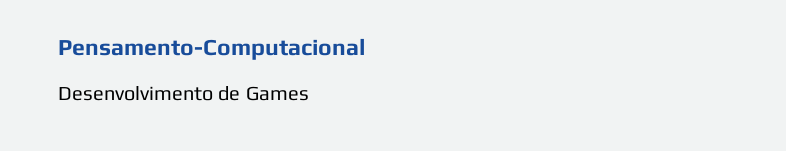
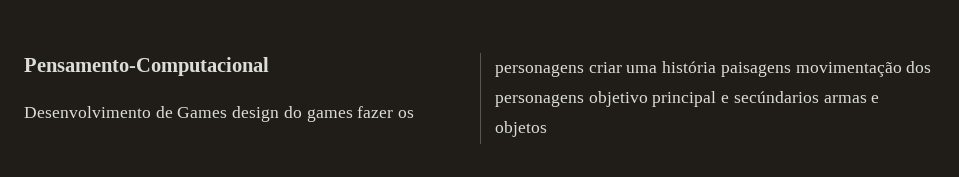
- Desenvolvimento de Games
+ Desenvolvimento de Games design do games fazer os personagens criar uma história paisagens movimentação dos personagens objetivo principal e secúndarios armas e objetos

